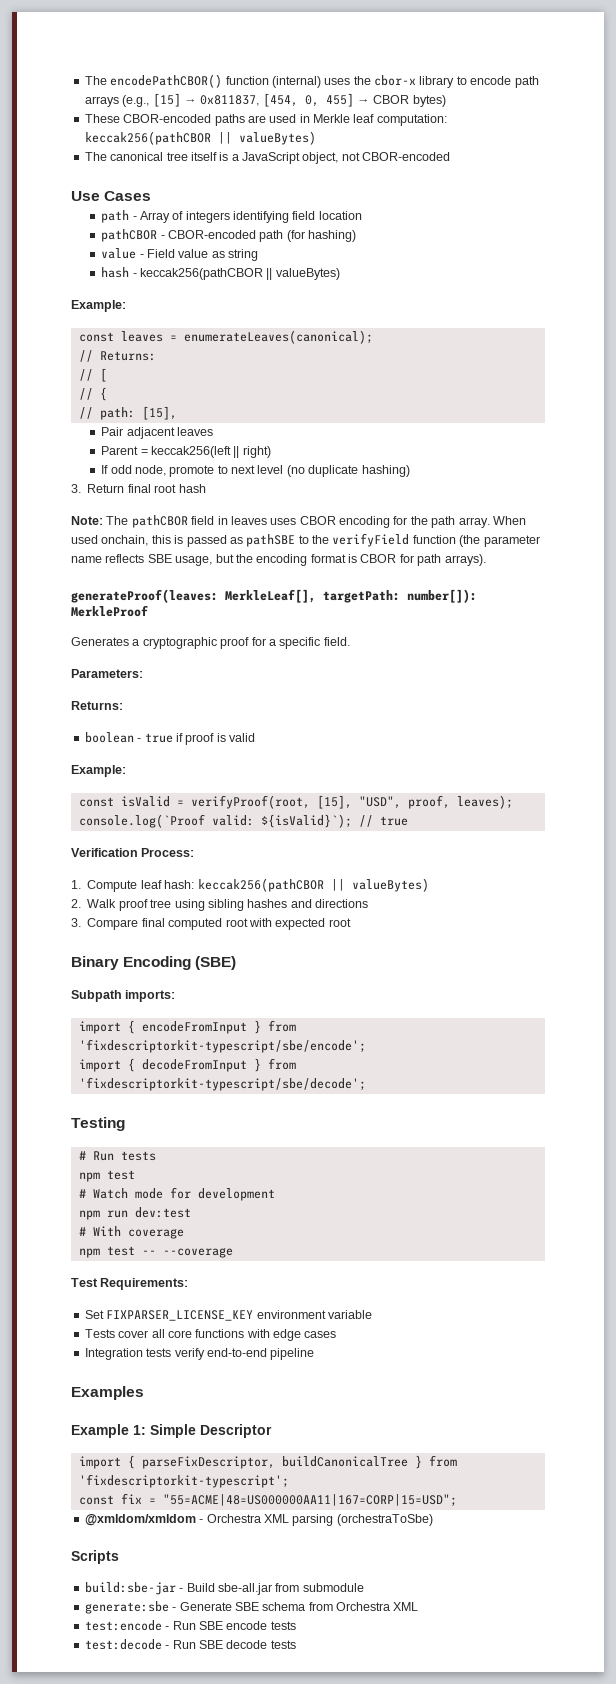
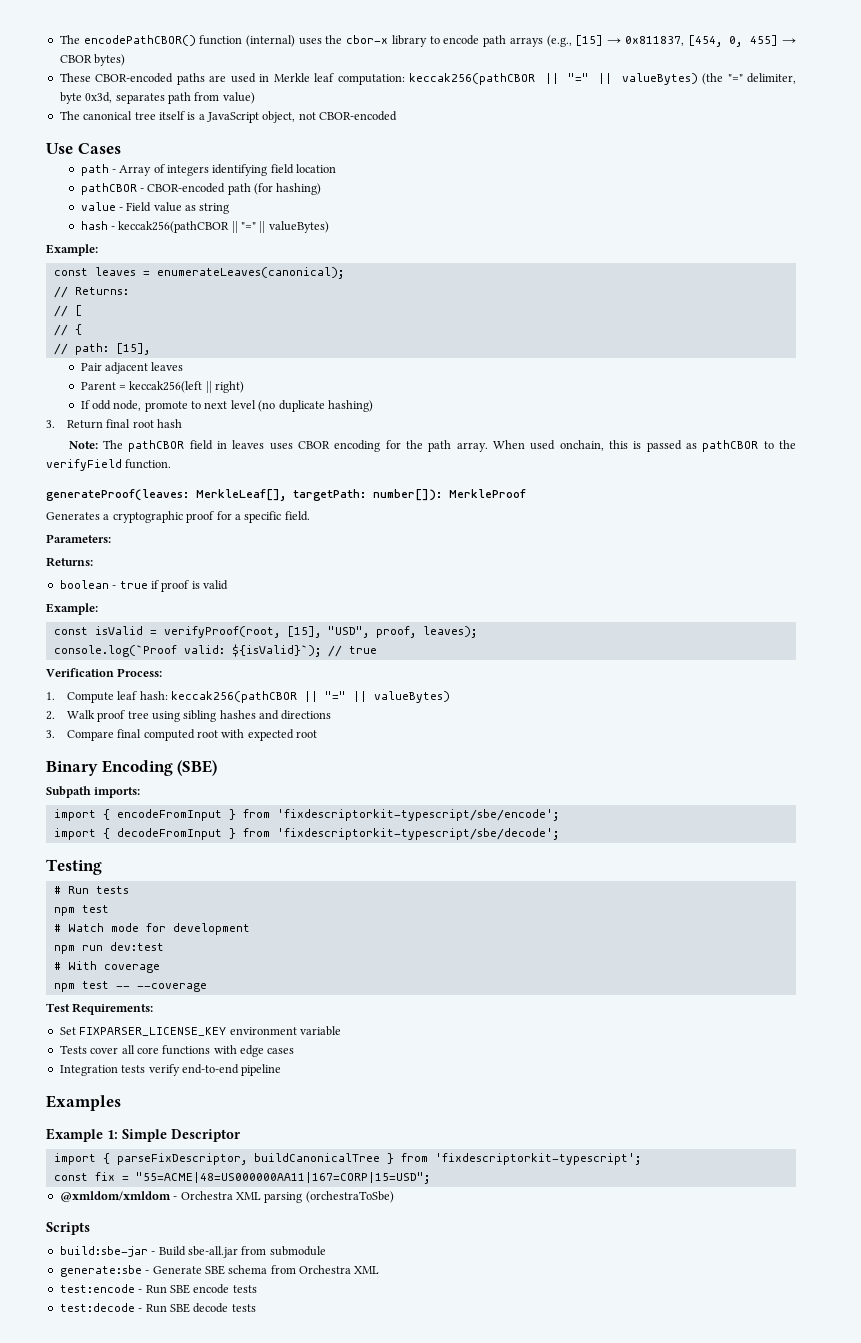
- These CBOR-encoded paths are used in Merkle leaf computation: keccak256(pathCBOR || valueBytes)
+ These CBOR-encoded paths are used in Merkle leaf computation: keccak256(pathCBOR || "=" || valueBytes) (the "=" delimiter, byte 0x3d, separates path from value)
- hash - keccak256(pathCBOR || valueBytes)
+ hash - keccak256(pathCBOR || "=" || valueBytes)
- When used onchain, this is passed as pathSBE to the verifyField function (the parameter name reflects SBE usage, but the encoding format is CBOR for path arrays).
+ When used onchain, this is passed as pathCBOR to the verifyField function.
- 1. Compute leaf hash: keccak256(pathCBOR || valueBytes)
+ 1. Compute leaf hash: keccak256(pathCBOR || "=" || valueBytes)

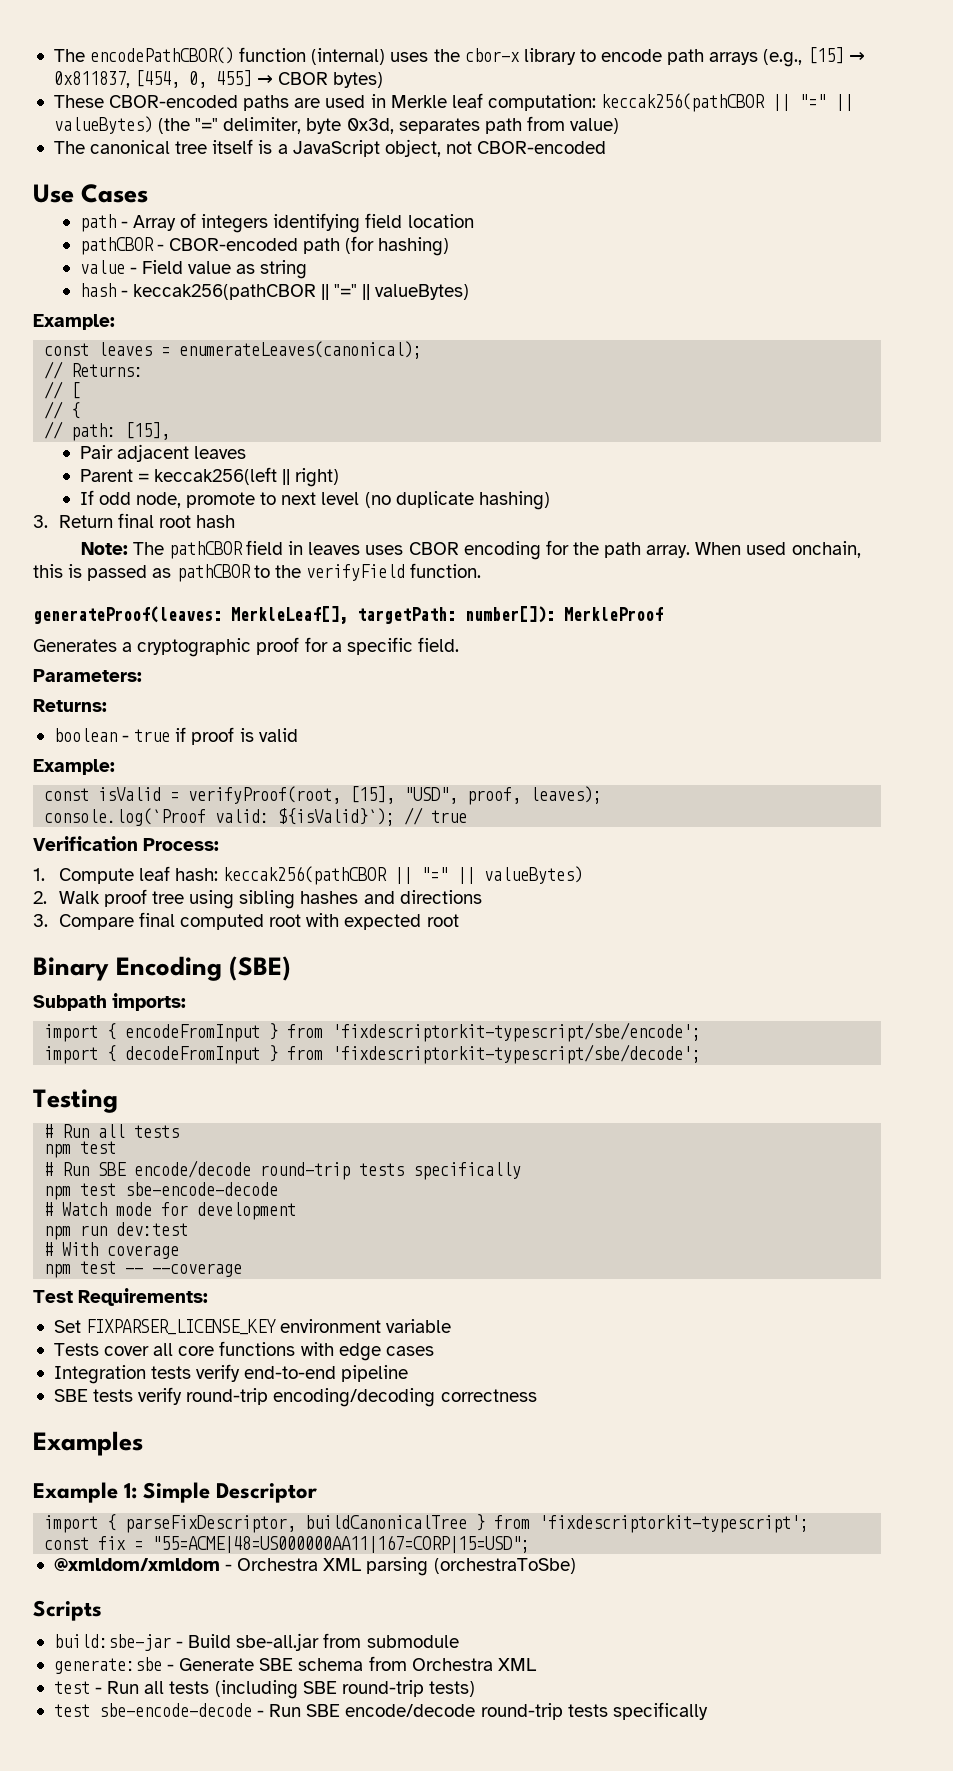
- # Run tests
+ # Run all tests
+ # Run SBE encode/decode round-trip tests specifically
+ npm test sbe-encode-decode
+ SBE tests verify round-trip encoding/decoding correctness
- test:encode - Run SBE encode tests
- test:decode - Run SBE decode tests
+ test - Run all tests (including SBE round-trip tests)
+ test sbe-encode-decode - Run SBE encode/decode round-trip tests specifically

